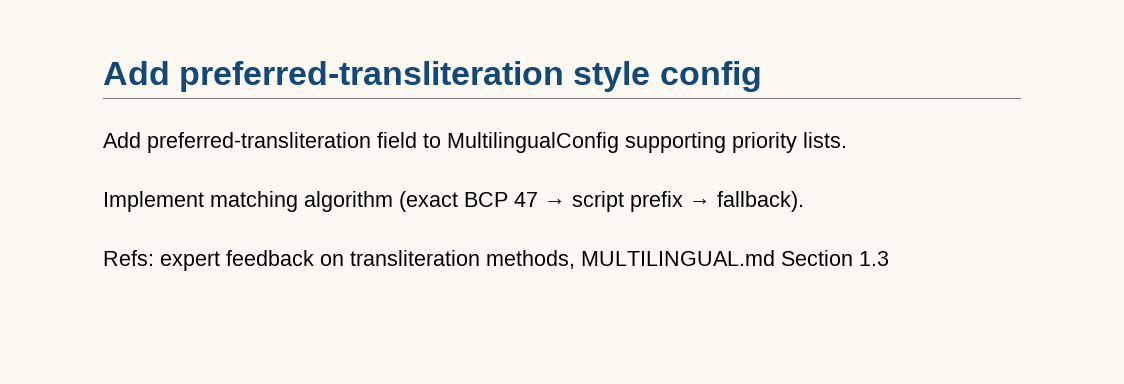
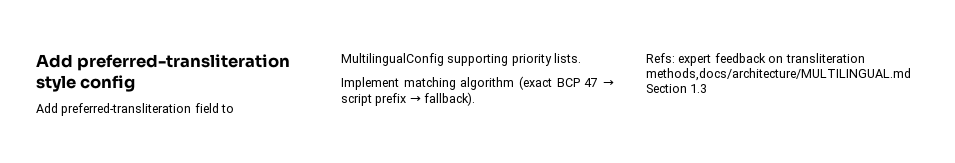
- Refs: expert feedback on transliteration methods, MULTILINGUAL.md Section 1.3
+ Refs: expert feedback on transliteration methods,docs/architecture/MULTILINGUAL.md Section 1.3

